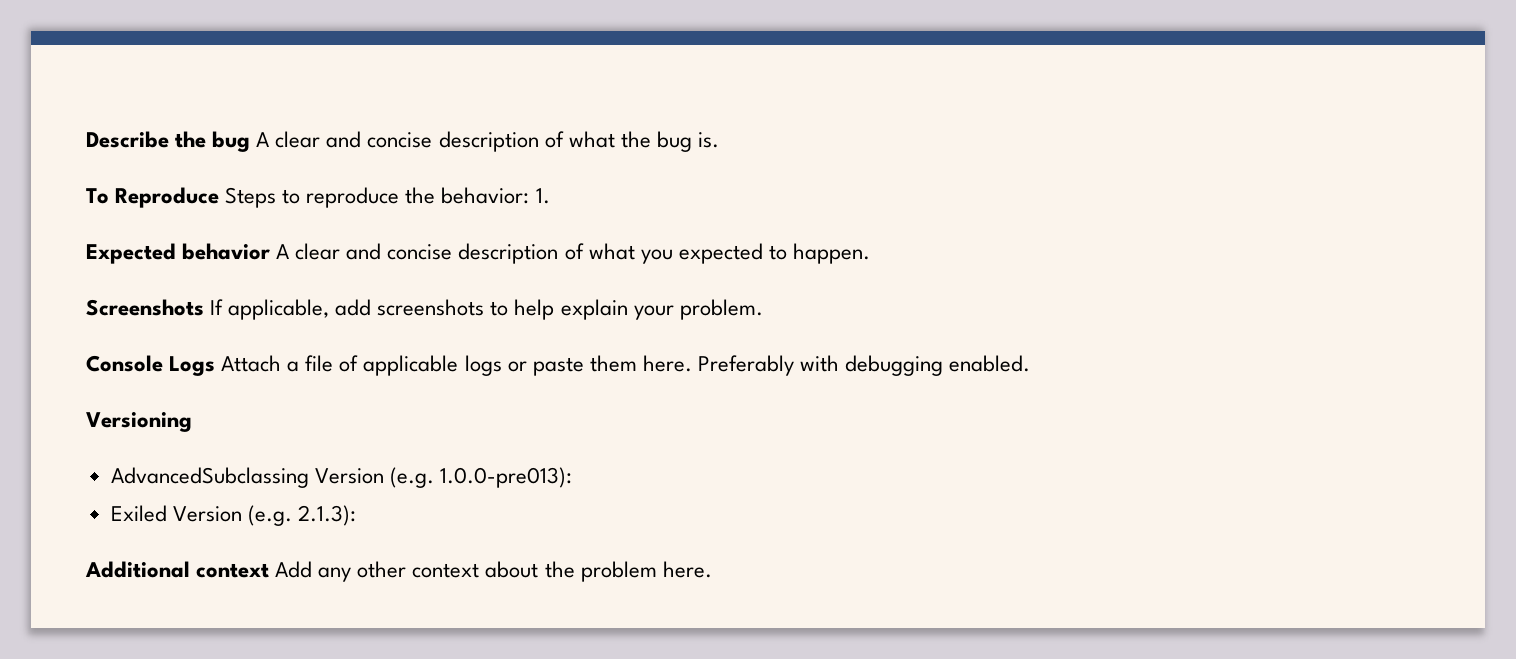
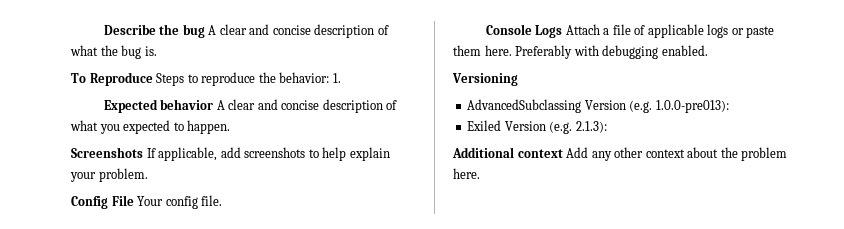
+ Config File Your config file.

